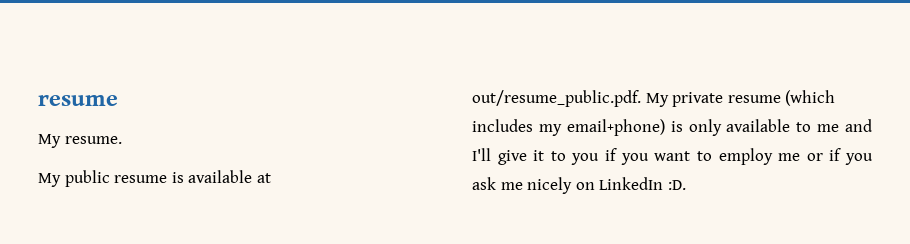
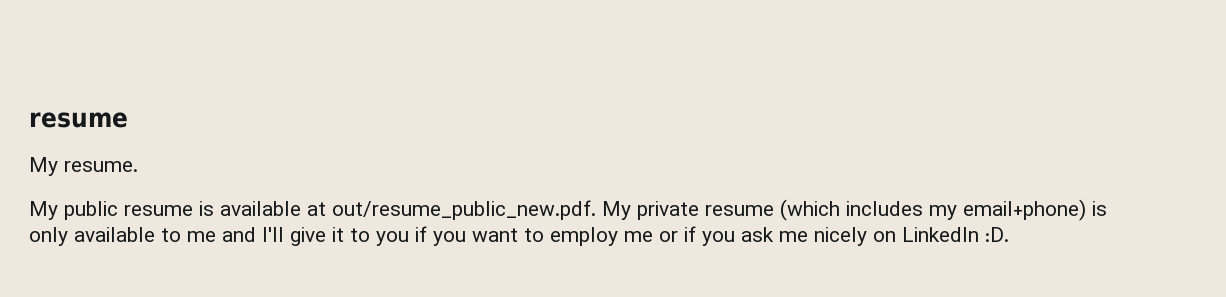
- My public resume is available at out/resume_public.pdf. My private resume (which includes my email+phone) is only available to me and I'll give it to you if you want to employ me or if you ask me nicely on LinkedIn :D.
+ My public resume is available at out/resume_public_new.pdf. My private resume (which includes my email+phone) is only available to me and I'll give it to you if you want to employ me or if you ask me nicely on LinkedIn :D.

